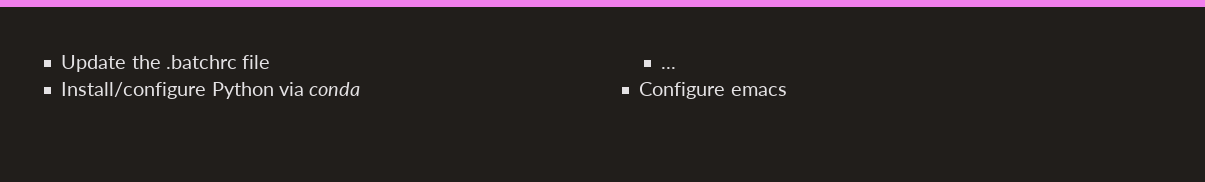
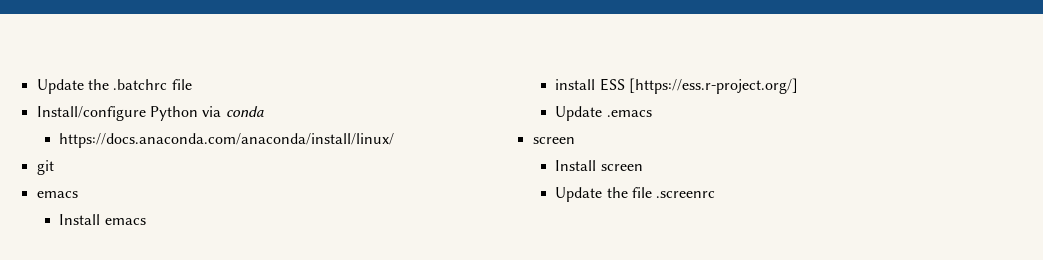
- ...
- Configure emacs
+ https://docs.anaconda.com/anaconda/install/linux/
+ git
+ emacs
+ Install emacs
+ install ESS [https://ess.r-project.org/]
+ Update .emacs
+ screen
+ Install screen
+ Update the file .screenrc

